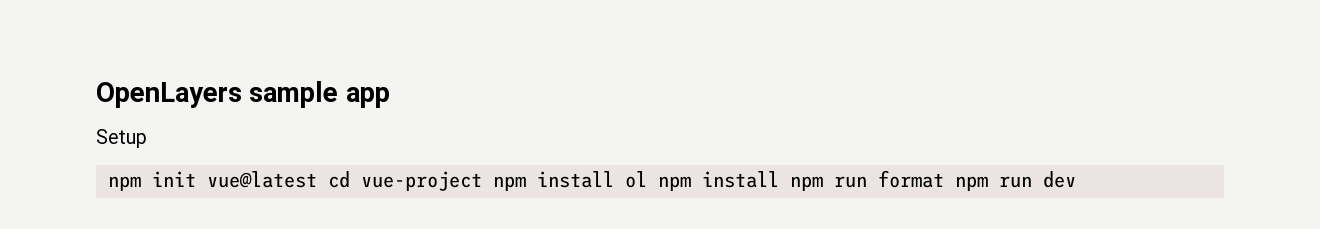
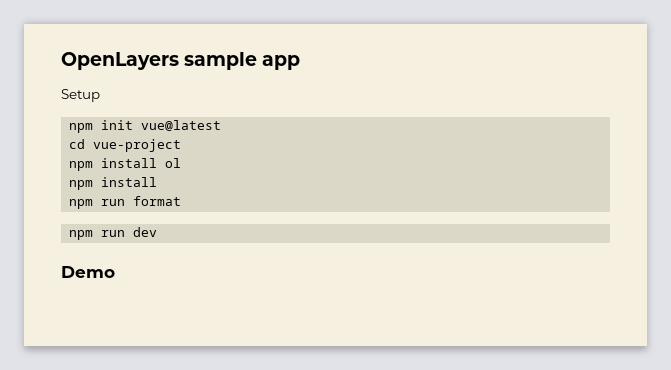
- npm init vue@latest cd vue-project npm install ol npm install npm run format npm run dev
+ npm init vue@latest
+ cd vue-project
+ npm install ol
+ npm install
+ npm run format
+ npm run dev
+ Demo

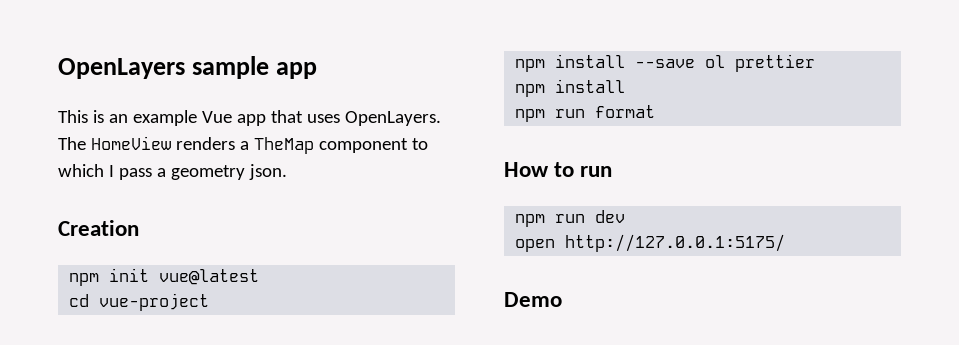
- Setup
+ This is an example Vue app that uses OpenLayers. The HomeView renders a TheMap component to which I pass a geometry json.
+ Creation
- npm install ol
+ npm install --save ol prettier
+ How to run
+ open http://127.0.0.1:5175/

